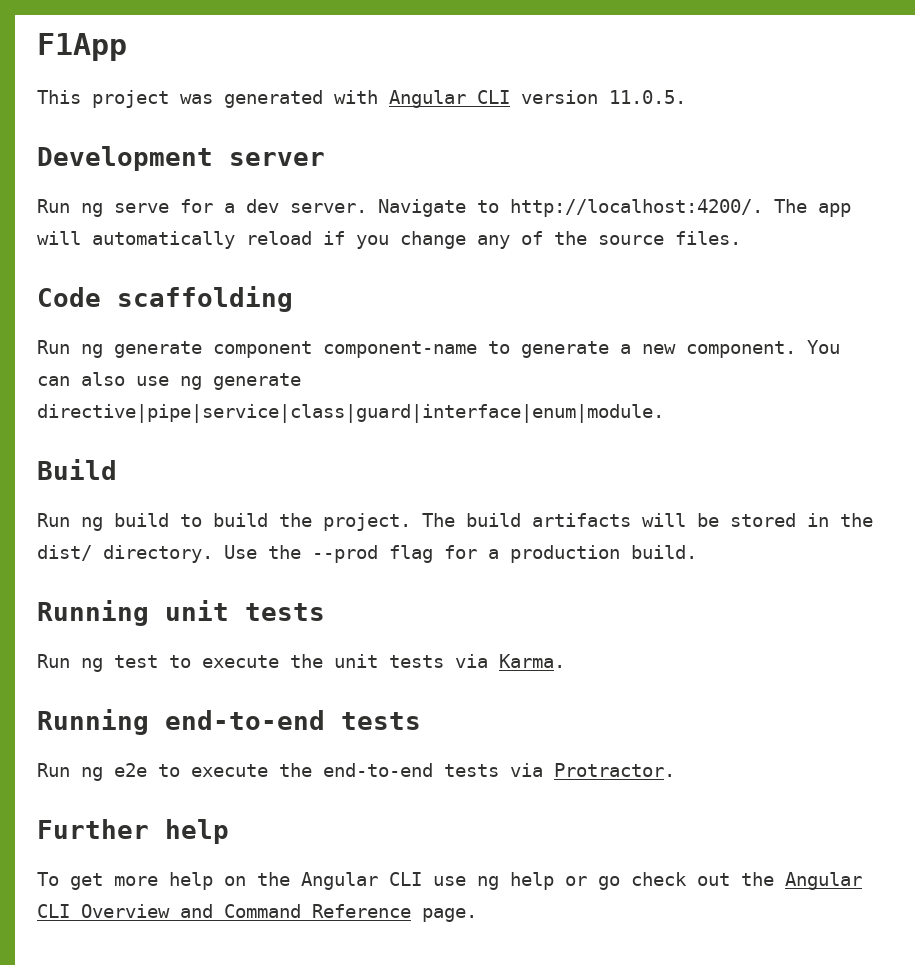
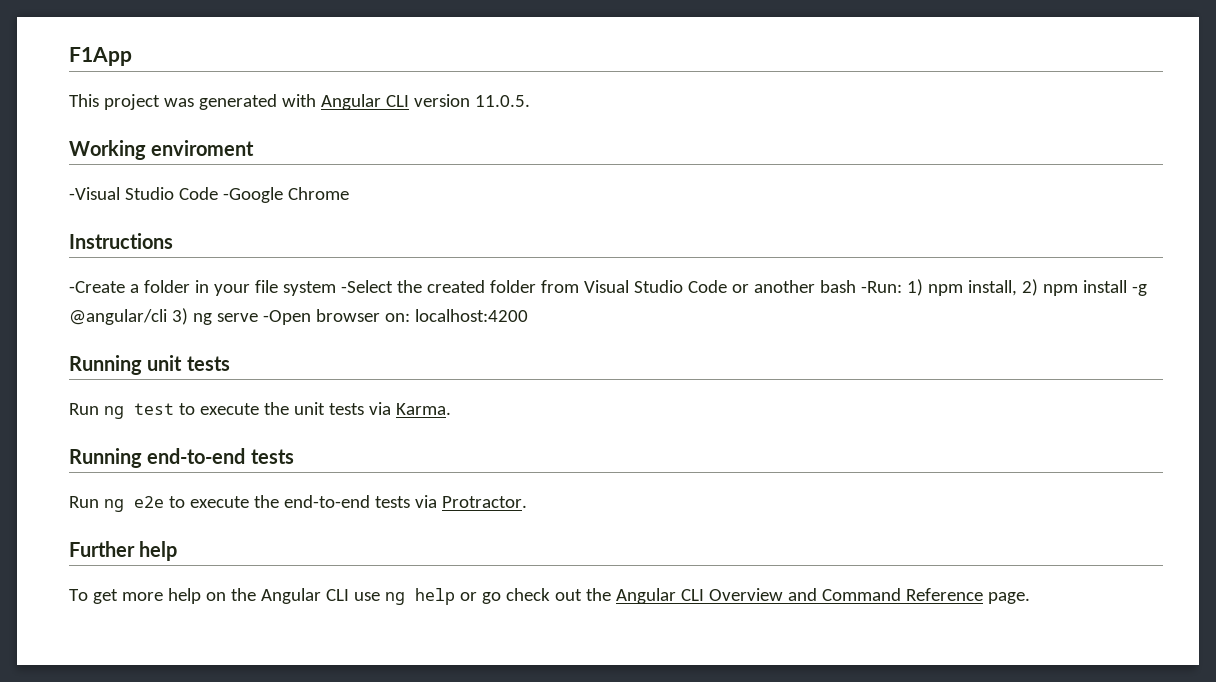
- Development server
- Run ng serve for a dev server. Navigate to http://localhost:4200/. The app will automatically reload if you change any of the source files.
- Code scaffolding
- Run ng generate component component-name to generate a new component. You can also use ng generate directive|pipe|service|class|guard|interface|enum|module.
- Build
- Run ng build to build the project. The build artifacts will be stored in the dist/ directory. Use the --prod flag for a production build.
+ Working enviroment
+ -Visual Studio Code -Google Chrome
+ Instructions
+ -Create a folder in your file system -Select the created folder from Visual Studio Code or another bash -Run: 1) npm install, 2) npm install -g @angular/cli 3) ng serve -Open browser on: localhost:4200

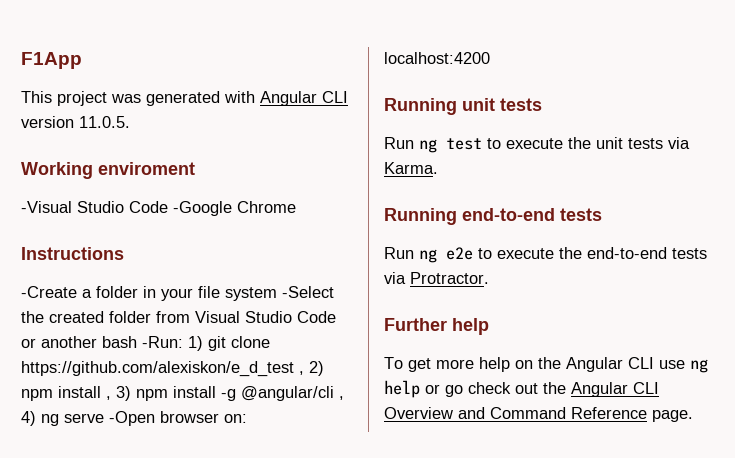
- -Create a folder in your file system -Select the created folder from Visual Studio Code or another bash -Run: 1) npm install, 2) npm install -g @angular/cli 3) ng serve -Open browser on: localhost:4200
+ -Create a folder in your file system -Select the created folder from Visual Studio Code or another bash -Run: 1) git clone https://github.com/alexiskon/e_d_test , 2) npm install , 3) npm install -g @angular/cli , 4) ng serve -Open browser on: localhost:4200

